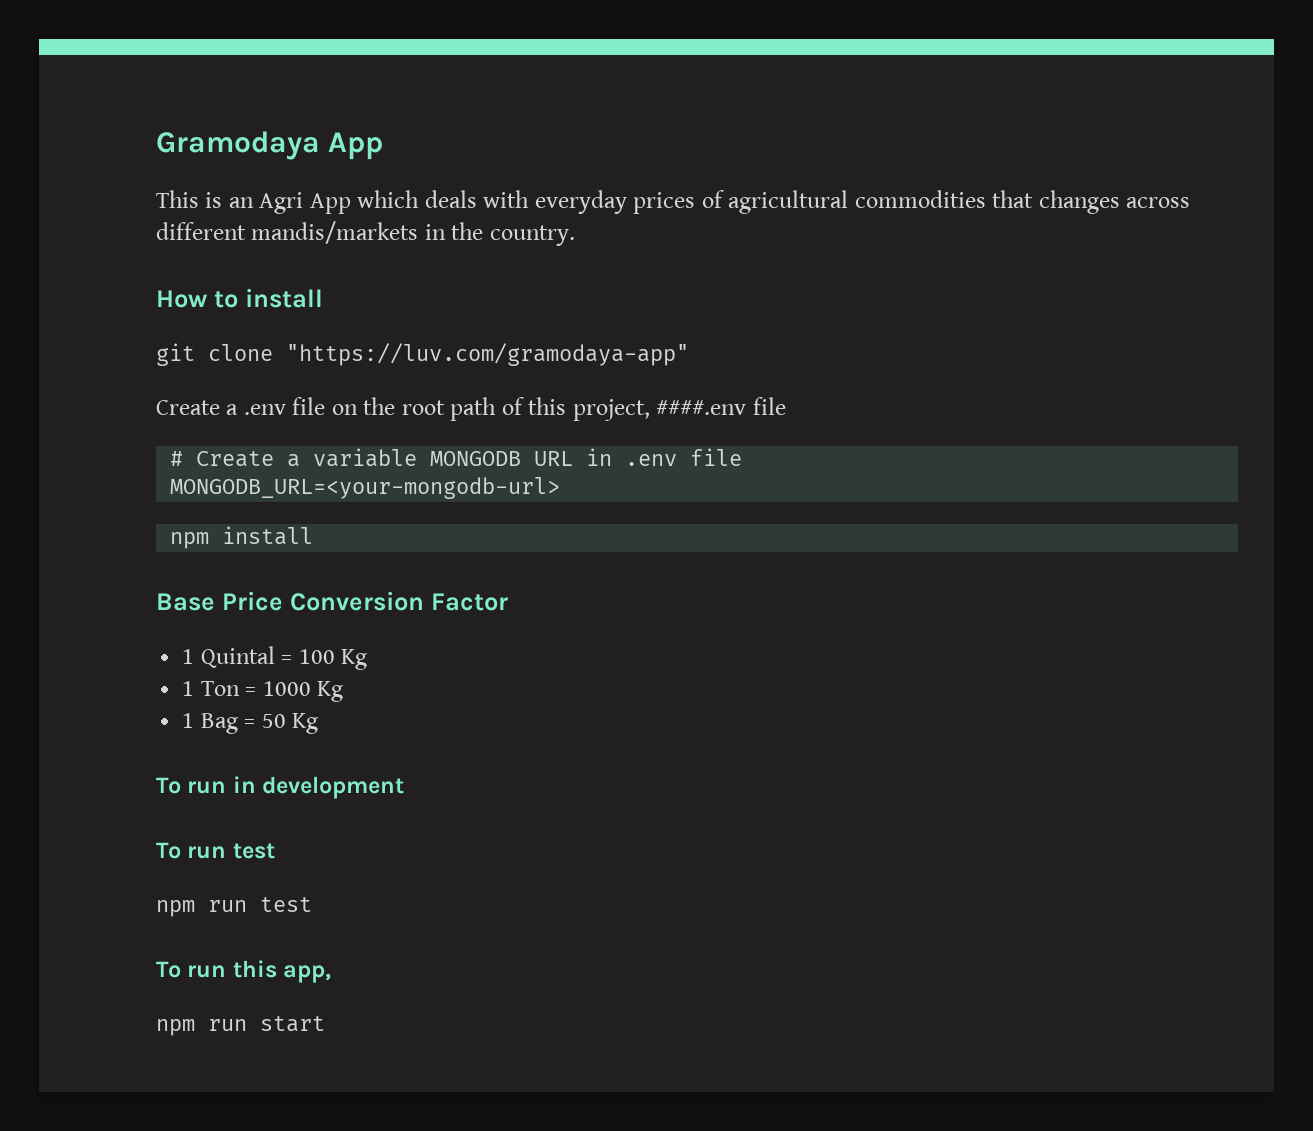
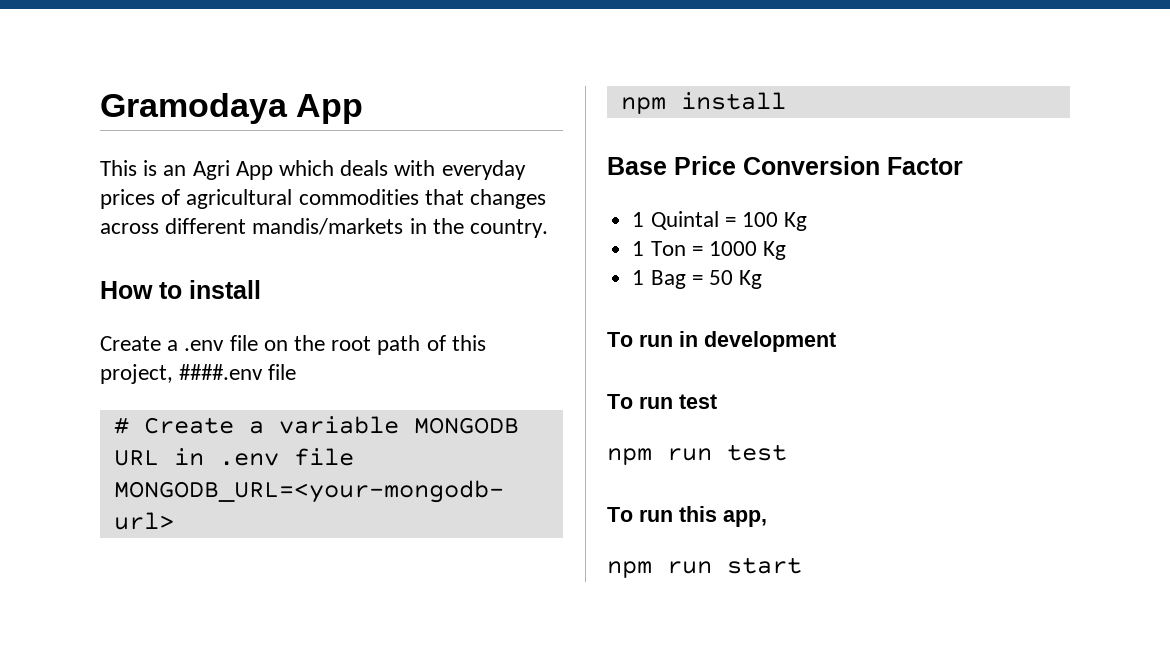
- git clone "https://luv.com/gramodaya-app"

